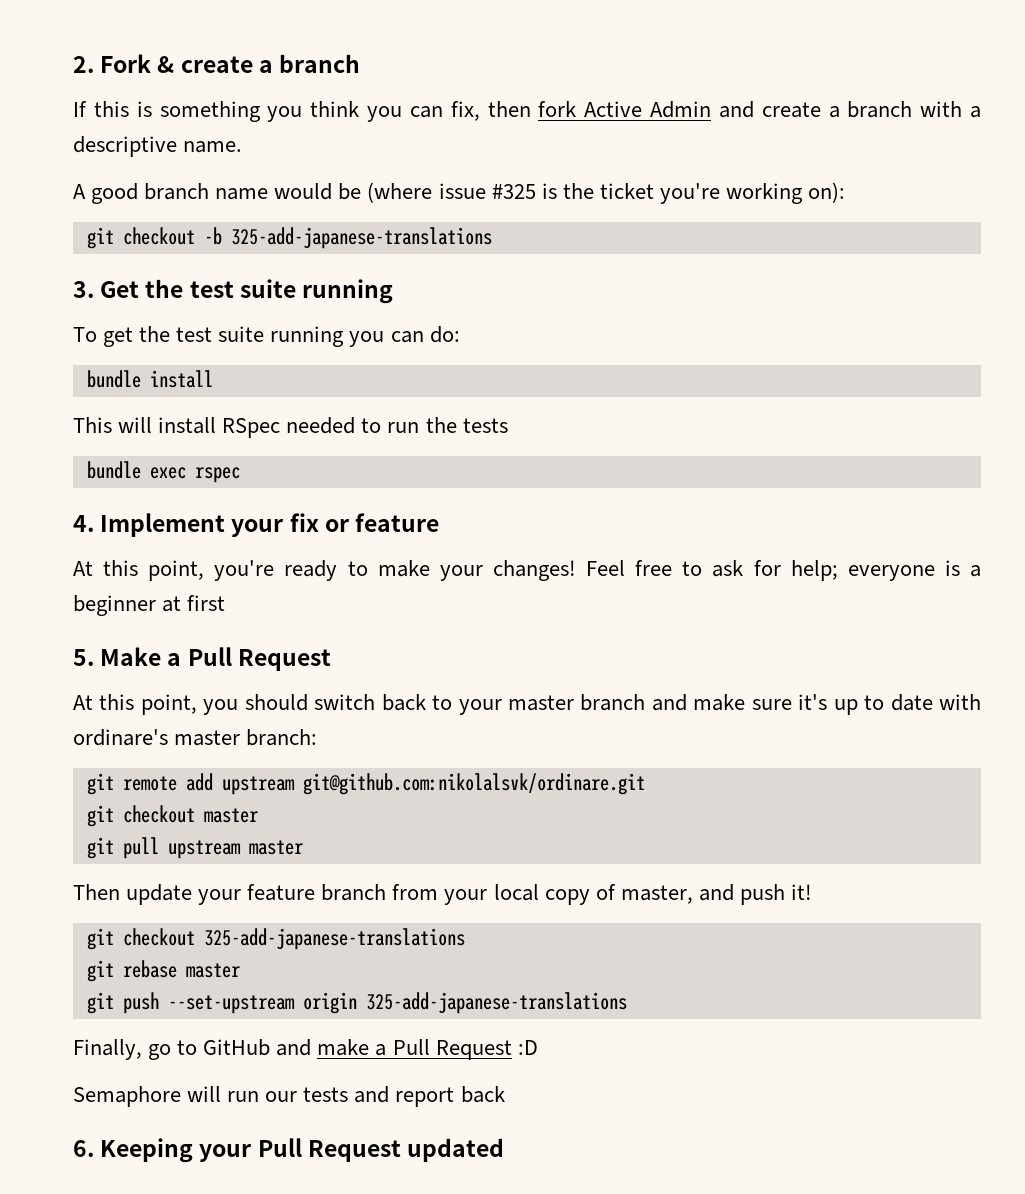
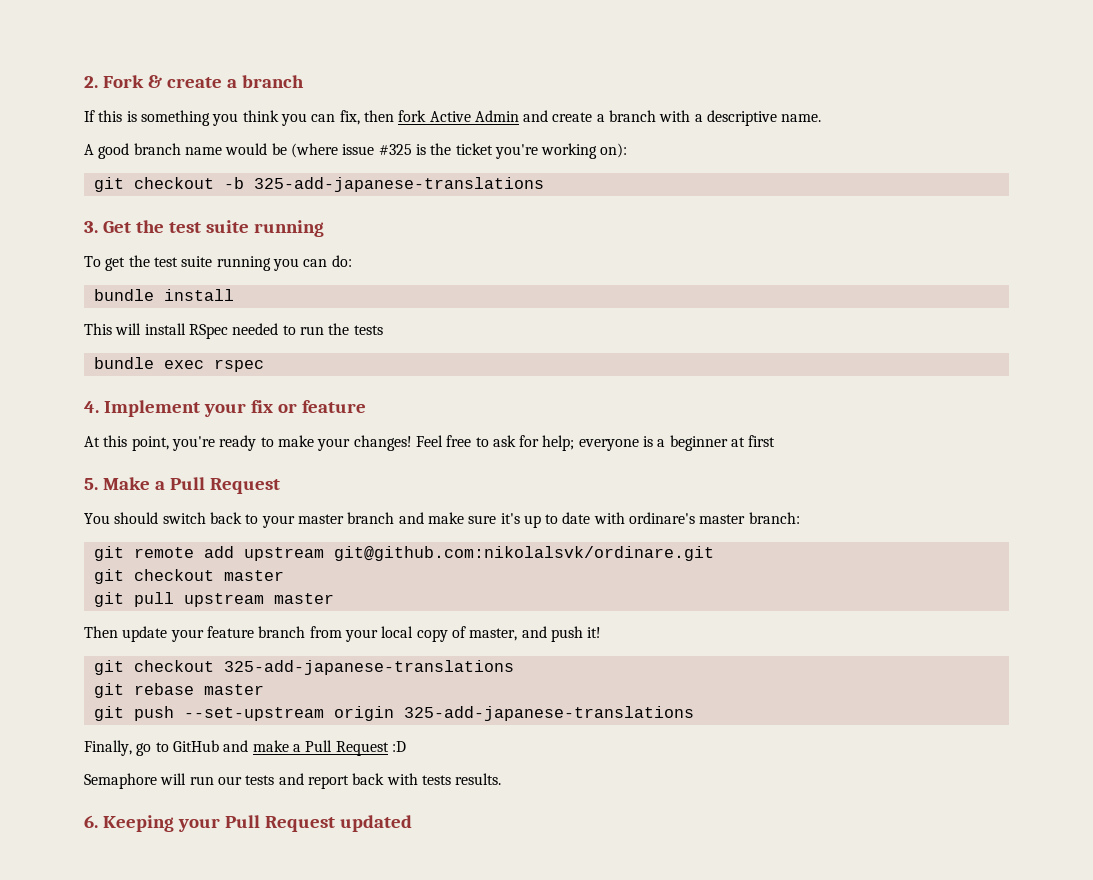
- At this point, you should switch back to your master branch and make sure it's up to date with ordinare's master branch:
+ You should switch back to your master branch and make sure it's up to date with ordinare's master branch:
- Semaphore will run our tests and report back
+ Semaphore will run our tests and report back with tests results.

